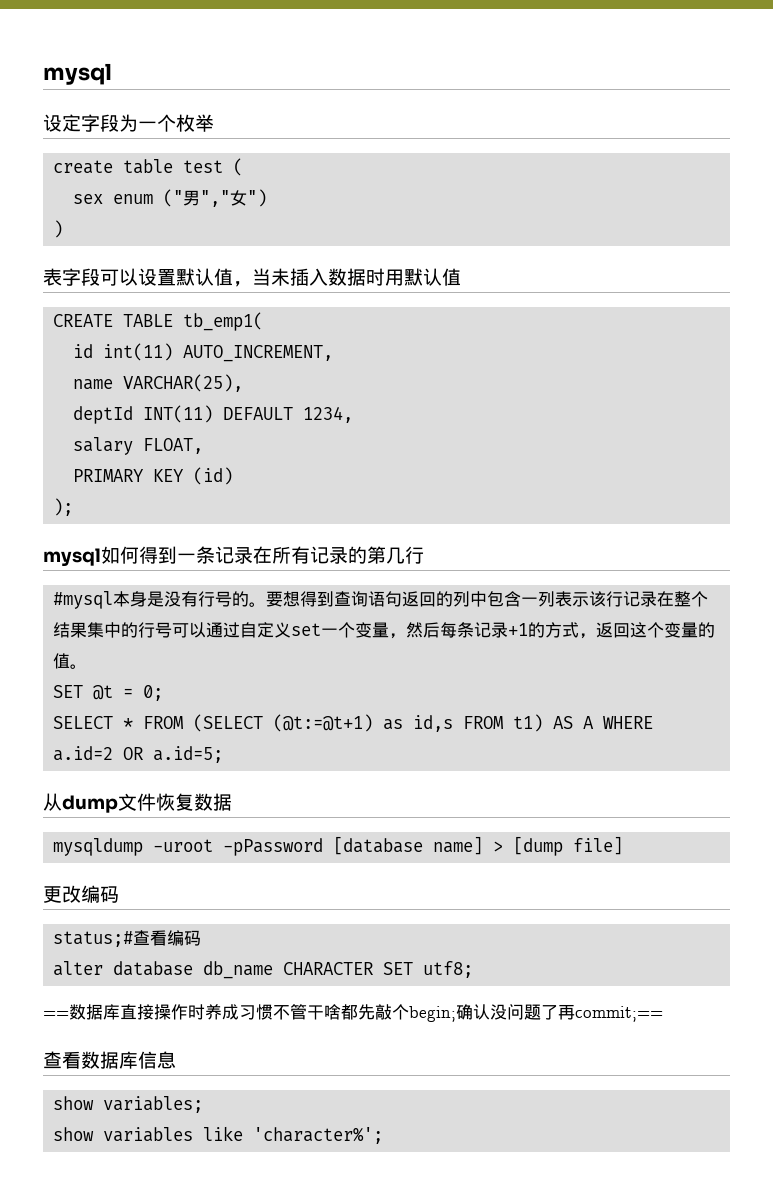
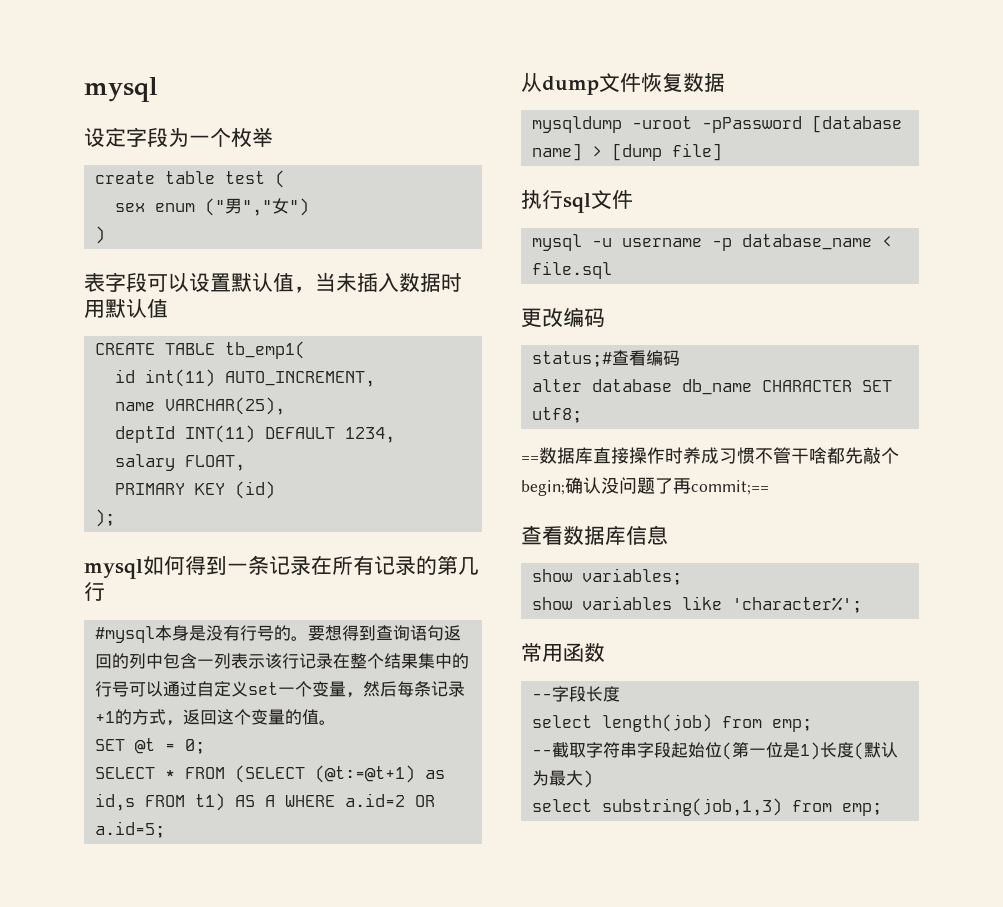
+ 执行sql文件
+ mysql -u username -p database_name < file.sql
+ 常用函数
+ --字段长度
+ select length(job) from emp;
+ --截取字符串字段起始位(第一位是1)长度(默认为最大)
+ select substring(job,1,3) from emp;

